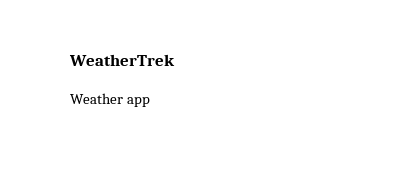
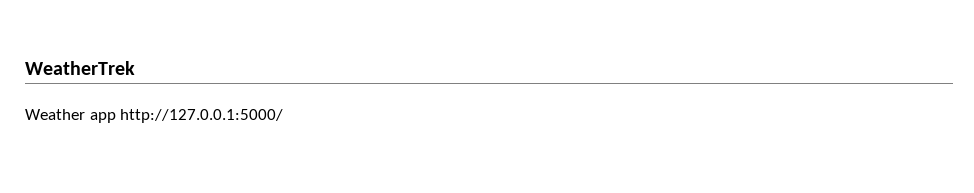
- Weather app
+ Weather app http://127.0.0.1:5000/

